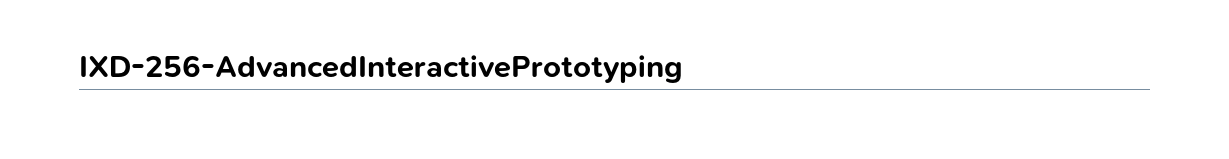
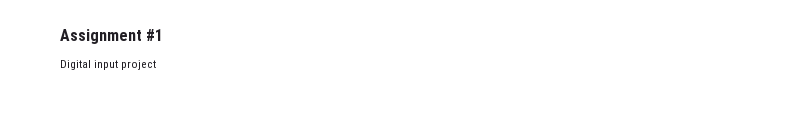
- IXD-256-AdvancedInteractivePrototyping
+ Assignment #1
+ Digital input project

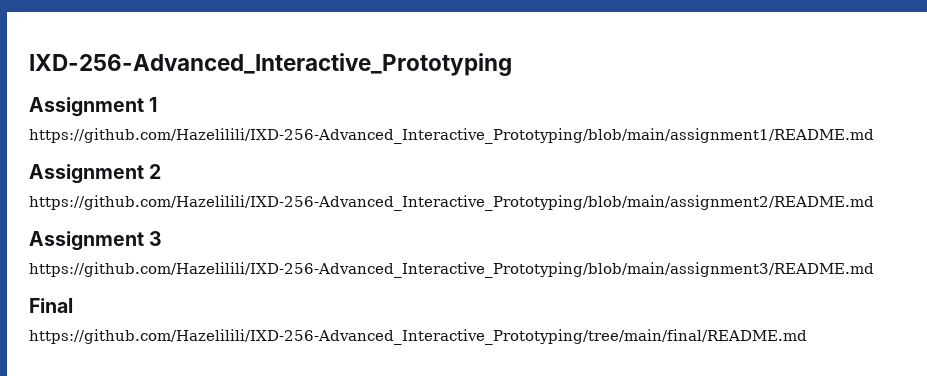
- Assignment #1
- Digital input project
+ IXD-256-Advanced_Interactive_Prototyping
+ Assignment 1
+ https://github.com/Hazelilili/IXD-256-Advanced_Interactive_Prototyping/blob/main/assignment1/README.md
+ Assignment 2
+ https://github.com/Hazelilili/IXD-256-Advanced_Interactive_Prototyping/blob/main/assignment2/README.md
+ Assignment 3
+ https://github.com/Hazelilili/IXD-256-Advanced_Interactive_Prototyping/blob/main/assignment3/README.md
+ Final
+ https://github.com/Hazelilili/IXD-256-Advanced_Interactive_Prototyping/tree/main/final/README.md

